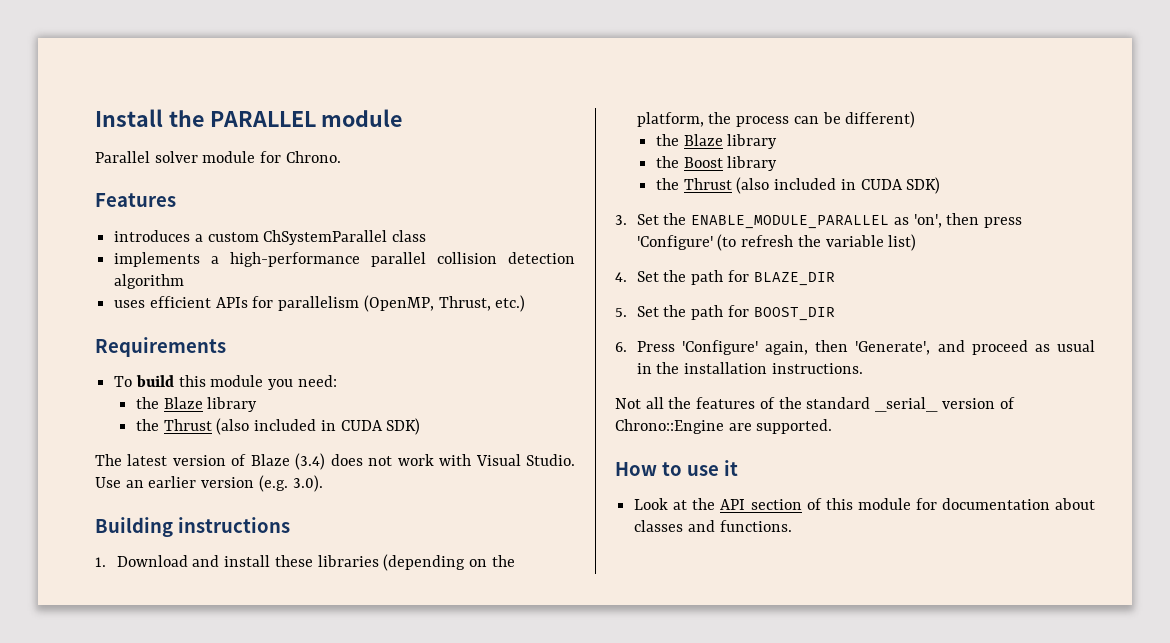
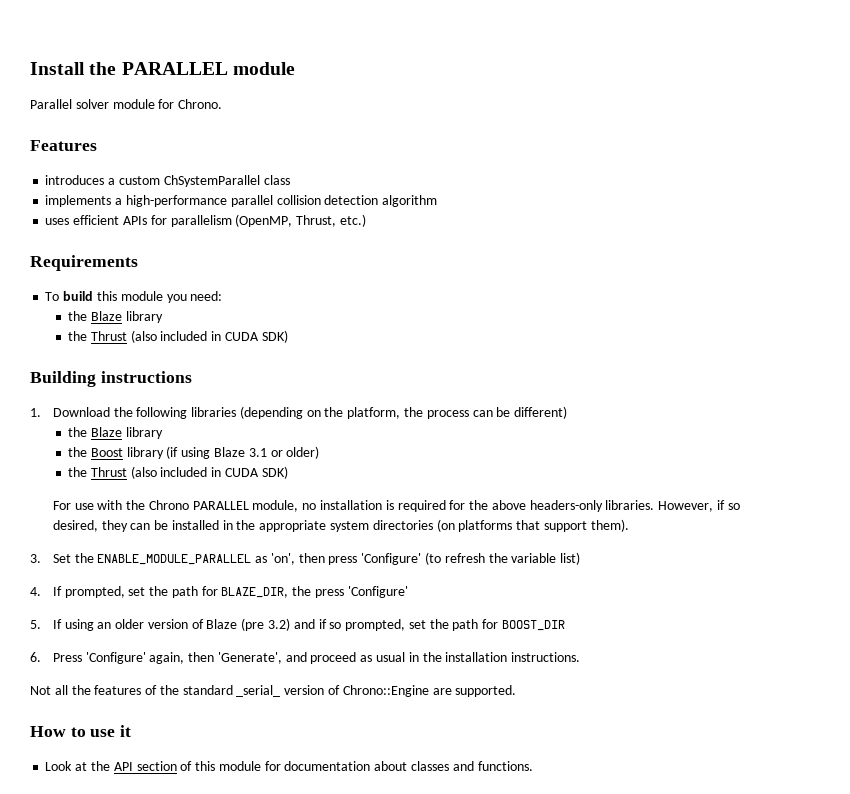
- The latest version of Blaze (3.4) does not work with Visual Studio. Use an earlier version (e.g. 3.0).
- 1. Download and install these libraries (depending on the platform, the process can be different)
+ 1. Download the following libraries (depending on the platform, the process can be different)
- the Boost library
+ the Boost library (if using Blaze 3.1 or older)
  the Thrust (also included in CUDA SDK)
+ For use with the Chrono PARALLEL module, no installation is required for the above headers-only libraries. However, if so desired, they can be installed in the appropriate system directories (on platforms that support them).
- 4. Set the path for BLAZE_DIR
- 5. Set the path for BOOST_DIR
+ 4. If prompted, set the path for BLAZE_DIR, the press 'Configure'
+ 5. If using an older version of Blaze (pre 3.2) and if so prompted, set the path for BOOST_DIR

